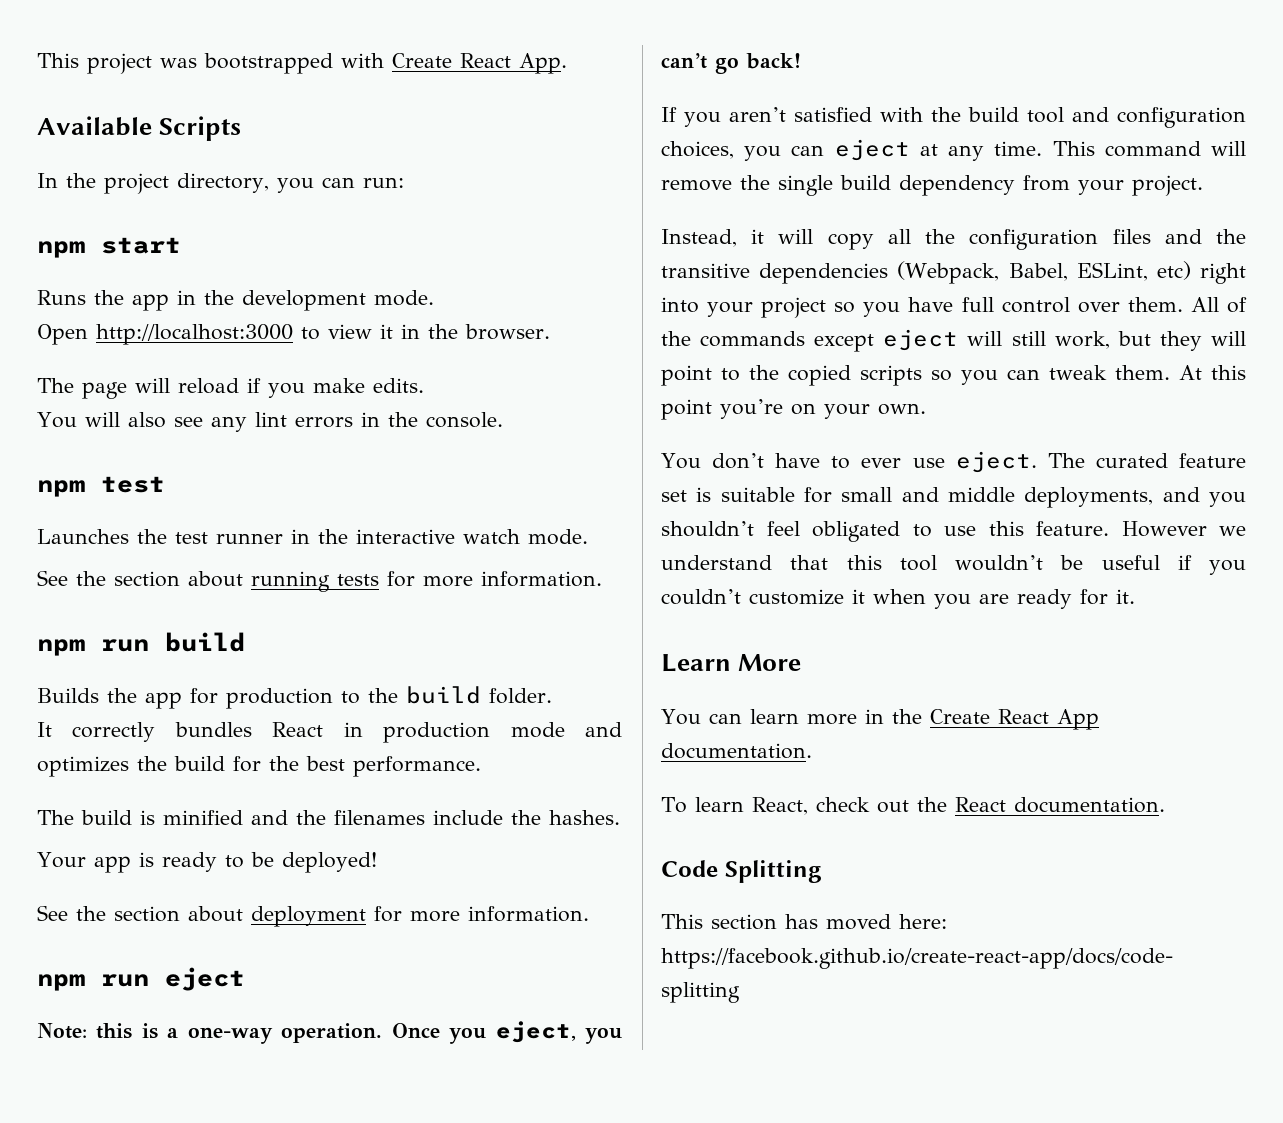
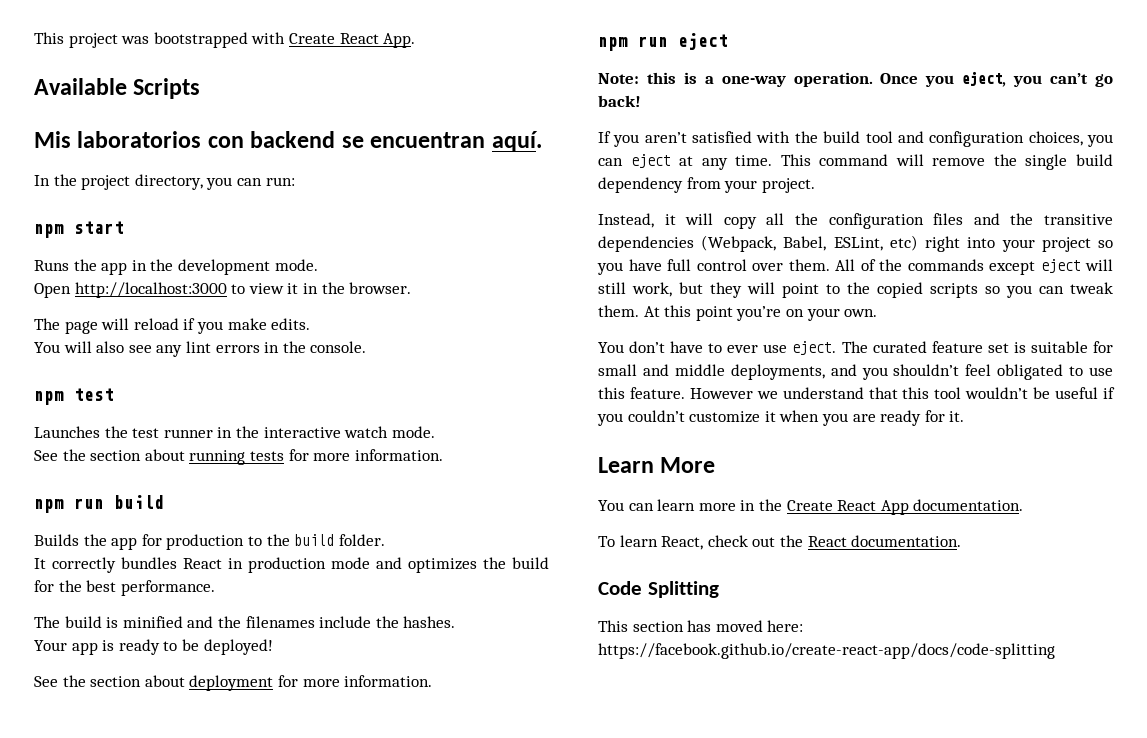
+ Mis laboratorios con backend se encuentran aquí.

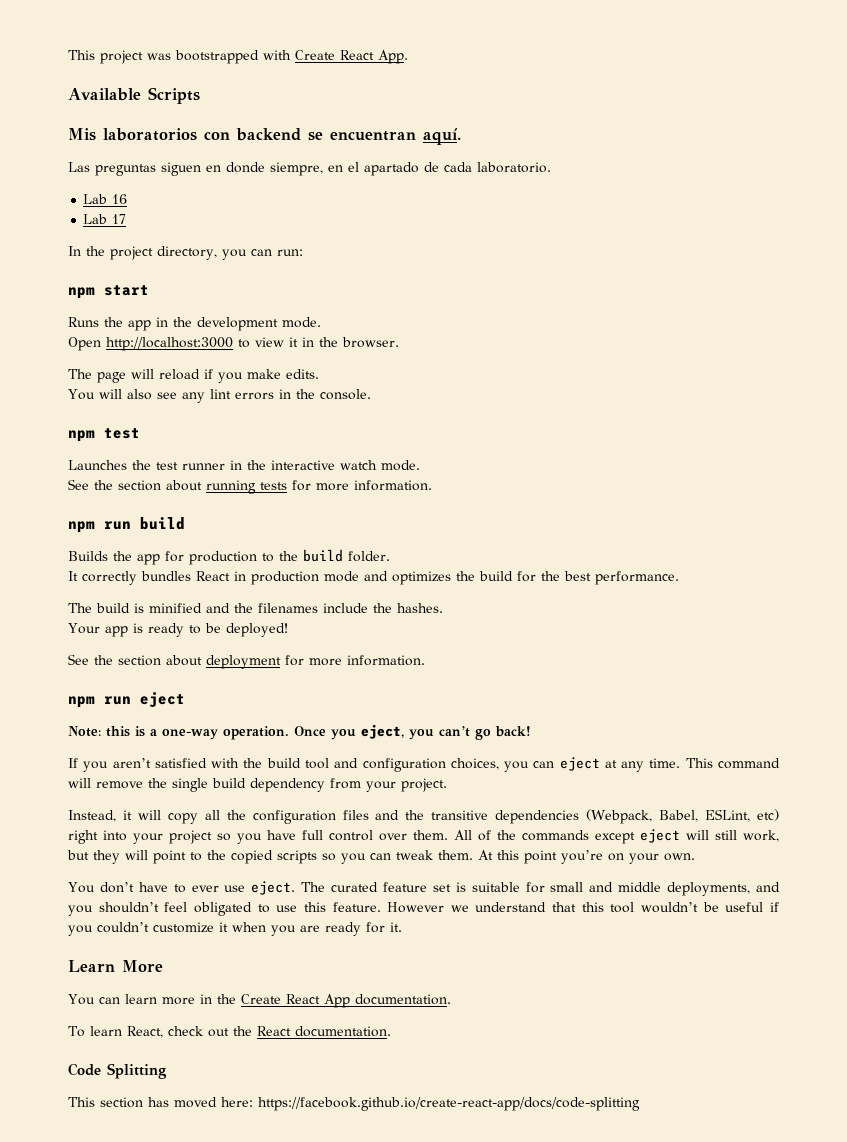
+ Las preguntas siguen en donde siempre, en el apartado de cada laboratorio.
+ Lab 16
+ Lab 17

